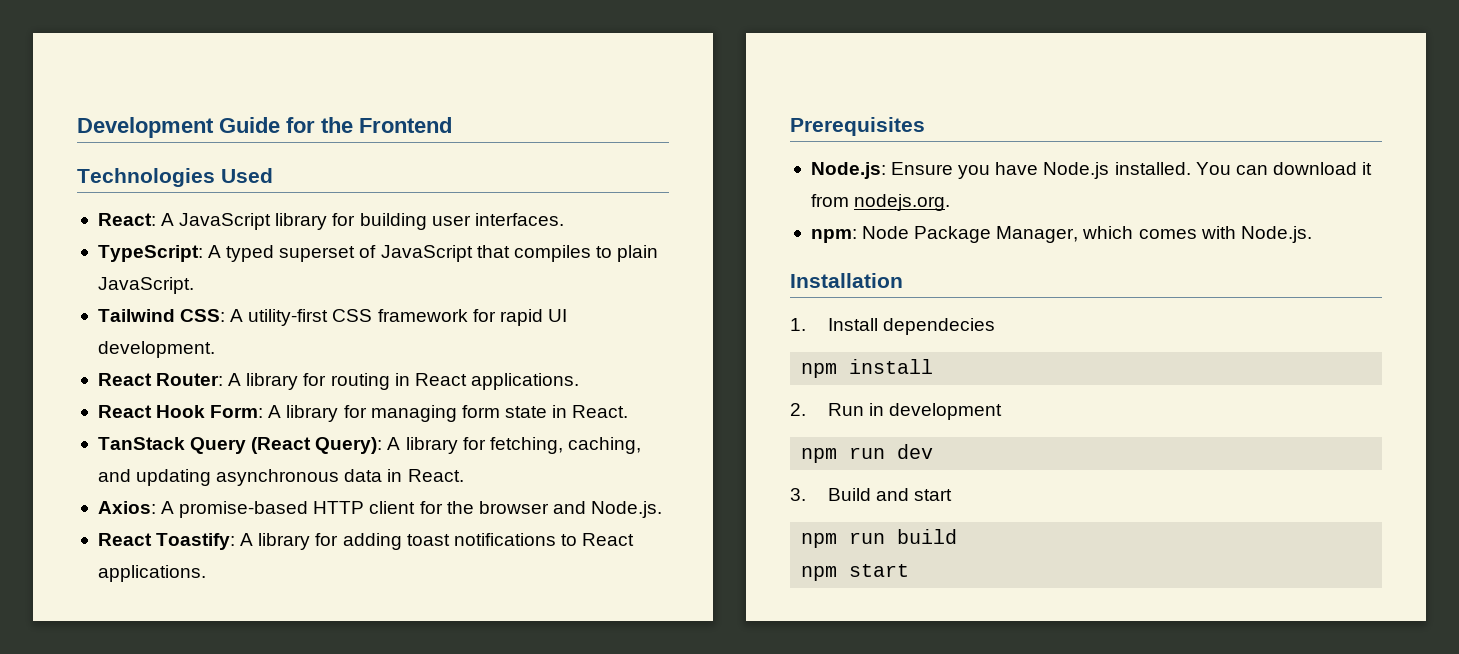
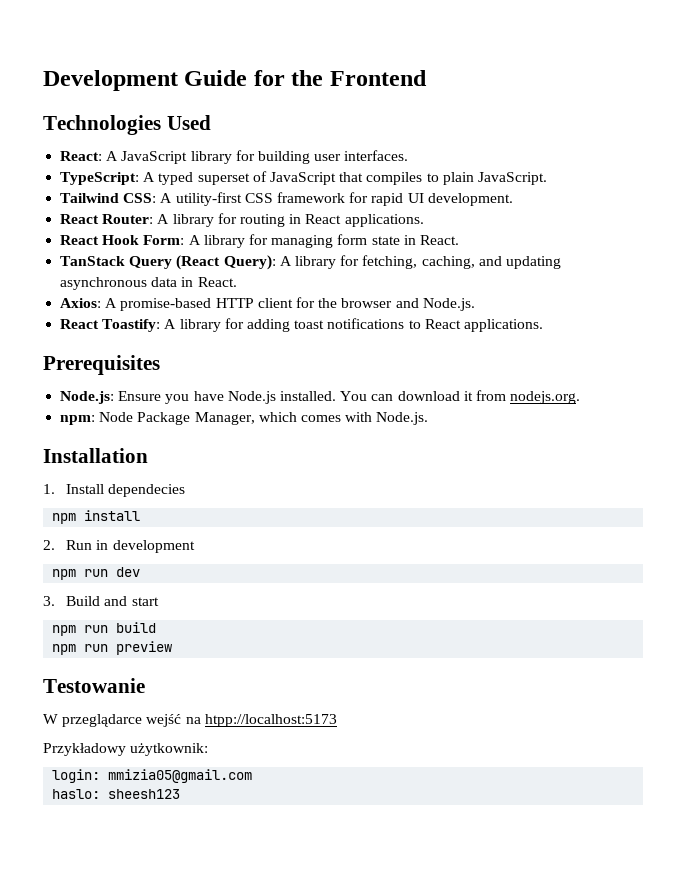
- npm start
+ npm run preview
+ Testowanie
+ W przeglądarce wejść na htpp://localhost:5173
+ Przykładowy użytkownik:
+ login: mmizia05@gmail.com
+ haslo: sheesh123

